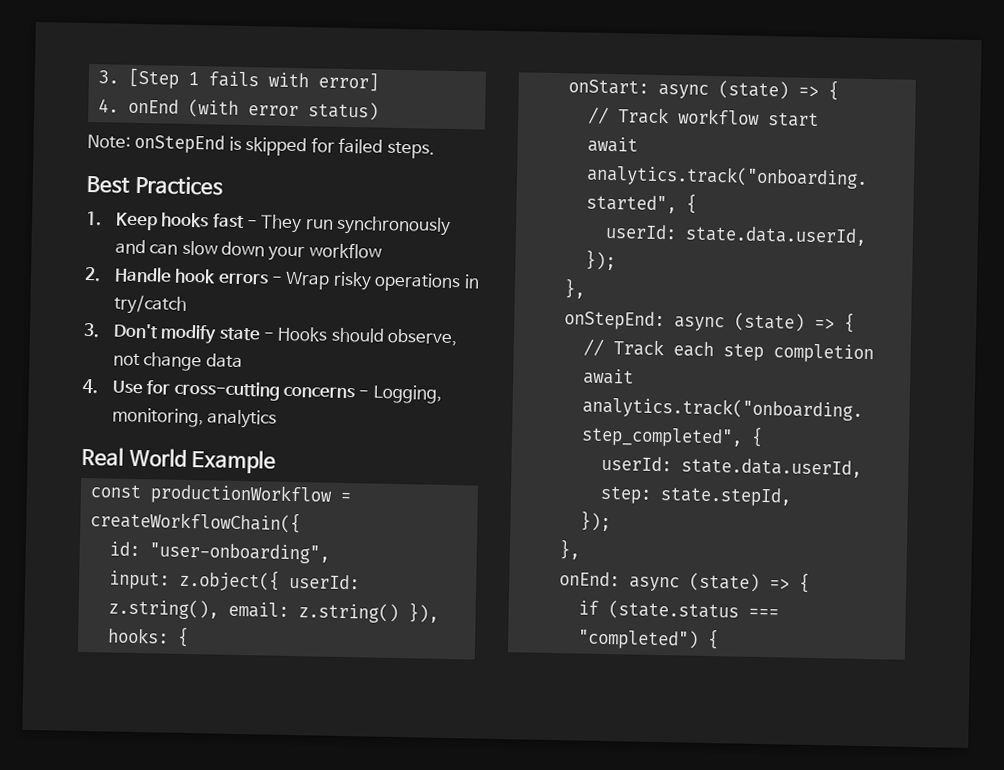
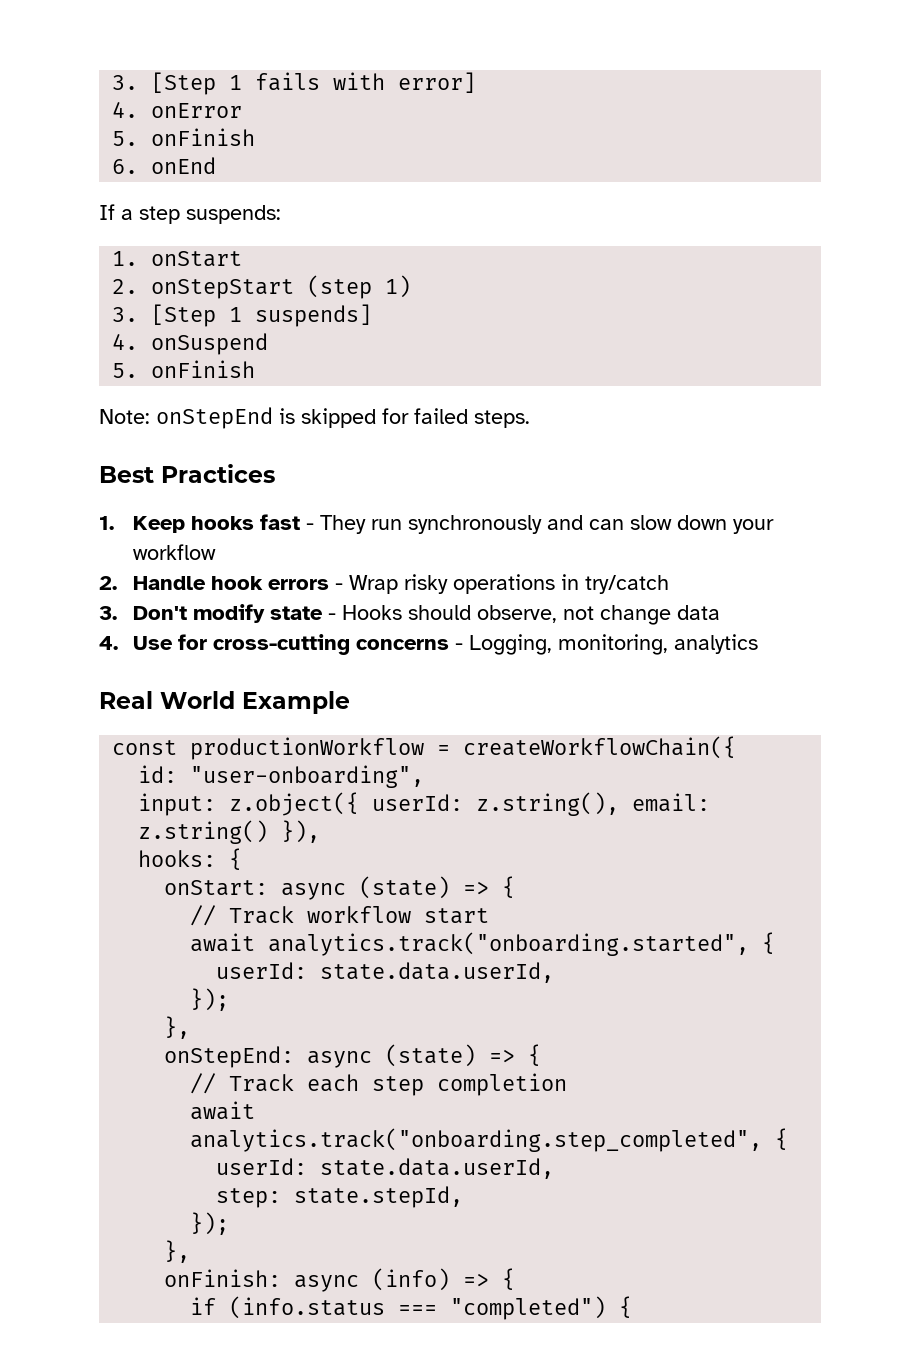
- 4. onEnd (with error status)
+ 4. onError
+ 5. onFinish
+ 6. onEnd
+ If a step suspends:
+ 1. onStart
+ 2. onStepStart (step 1)
+ 3. [Step 1 suspends]
+ 4. onSuspend
+ 5. onFinish
- onEnd: async (state) => {
+ onFinish: async (info) => {
- if (state.status === "completed") {
+ if (info.status === "completed") {

